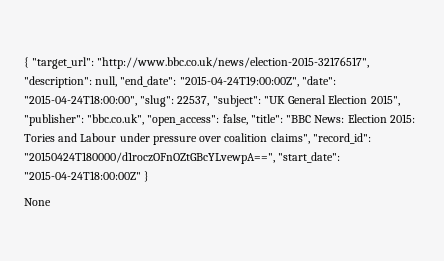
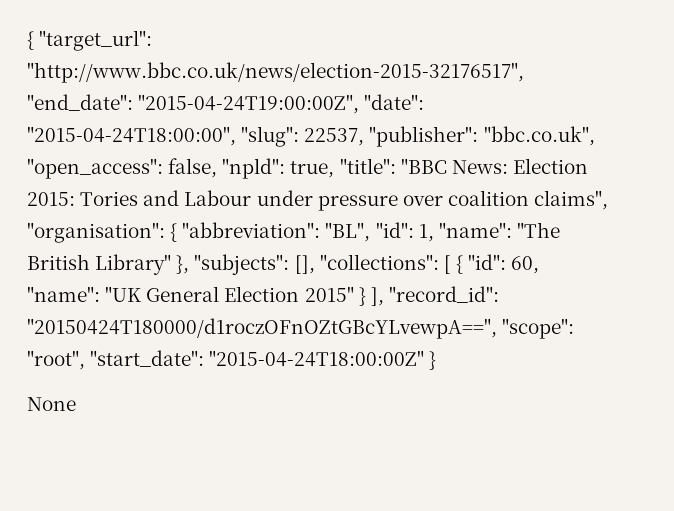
- { "target_url": "http://www.bbc.co.uk/news/election-2015-32176517", "description": null, "end_date": "2015-04-24T19:00:00Z", "date": "2015-04-24T18:00:00", "slug": 22537, "subject": "UK General Election 2015", "publisher": "bbc.co.uk", "open_access": false, "title": "BBC News: Election 2015: Tories and Labour under pressure over coalition claims", "record_id": "20150424T180000/d1roczOFnOZtGBcYLvewpA==", "start_date": "2015-04-24T18:00:00Z" }
+ { "target_url": "http://www.bbc.co.uk/news/election-2015-32176517", "end_date": "2015-04-24T19:00:00Z", "date": "2015-04-24T18:00:00", "slug": 22537, "publisher": "bbc.co.uk", "open_access": false, "npld": true, "title": "BBC News: Election 2015: Tories and Labour under pressure over coalition claims", "organisation": { "abbreviation": "BL", "id": 1, "name": "The British Library" }, "subjects": [], "collections": [ { "id": 60, "name": "UK General Election 2015" } ], "record_id": "20150424T180000/d1roczOFnOZtGBcYLvewpA==", "scope": "root", "start_date": "2015-04-24T18:00:00Z" }

